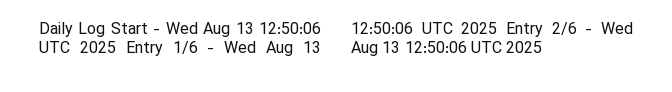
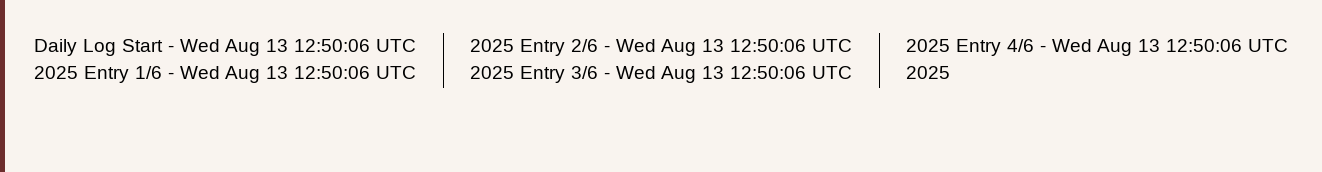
- Daily Log Start - Wed Aug 13 12:50:06 UTC 2025 Entry 1/6 - Wed Aug 13 12:50:06 UTC 2025 Entry 2/6 - Wed Aug 13 12:50:06 UTC 2025
+ Daily Log Start - Wed Aug 13 12:50:06 UTC 2025 Entry 1/6 - Wed Aug 13 12:50:06 UTC 2025 Entry 2/6 - Wed Aug 13 12:50:06 UTC 2025 Entry 3/6 - Wed Aug 13 12:50:06 UTC 2025 Entry 4/6 - Wed Aug 13 12:50:06 UTC 2025

